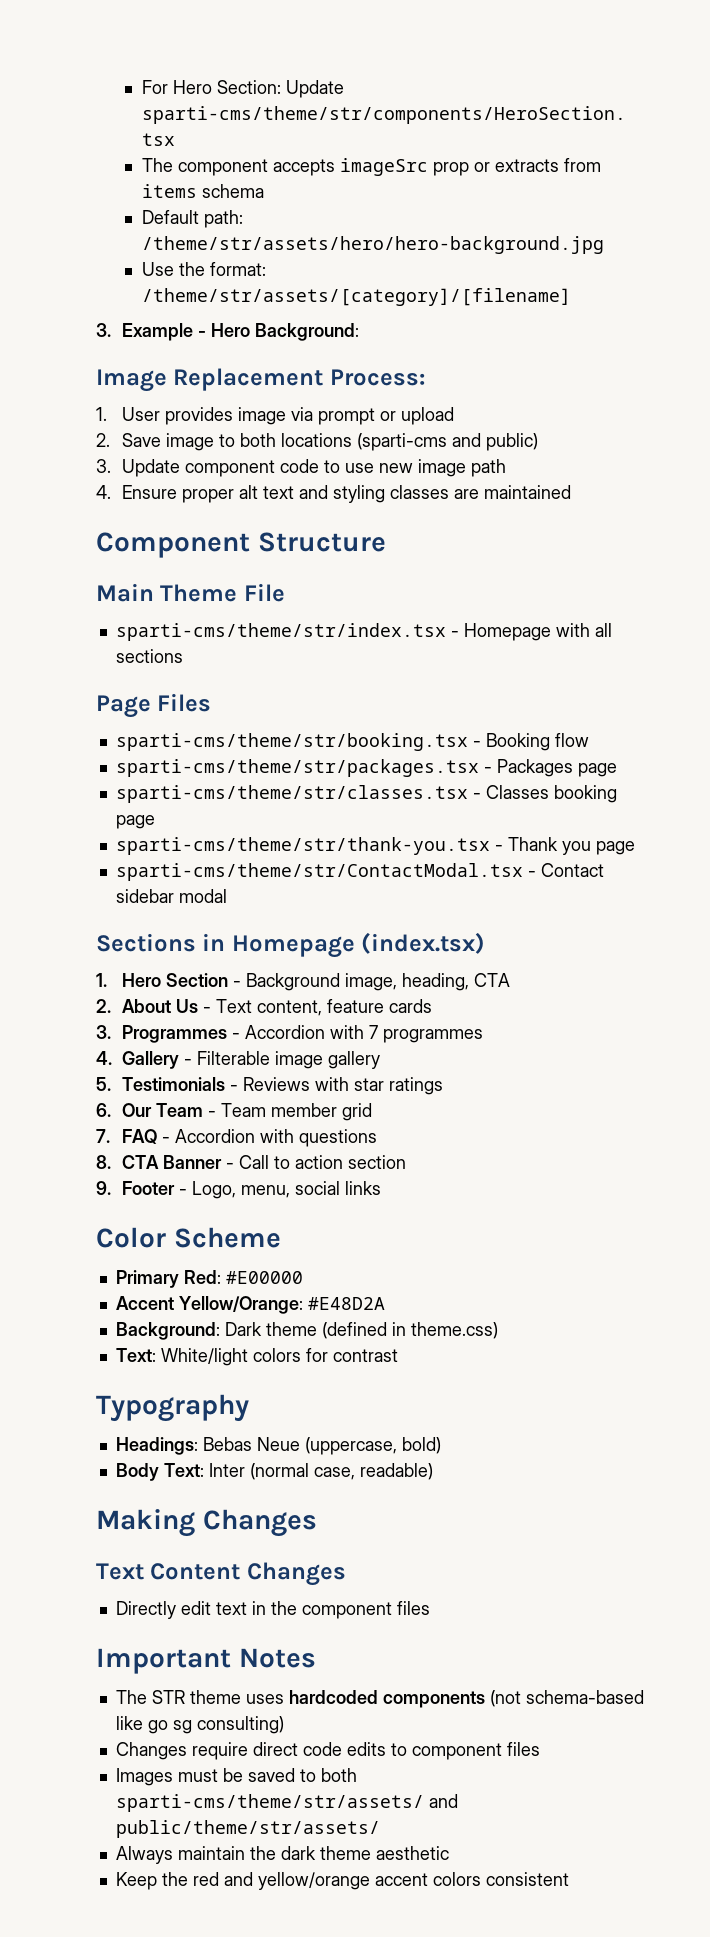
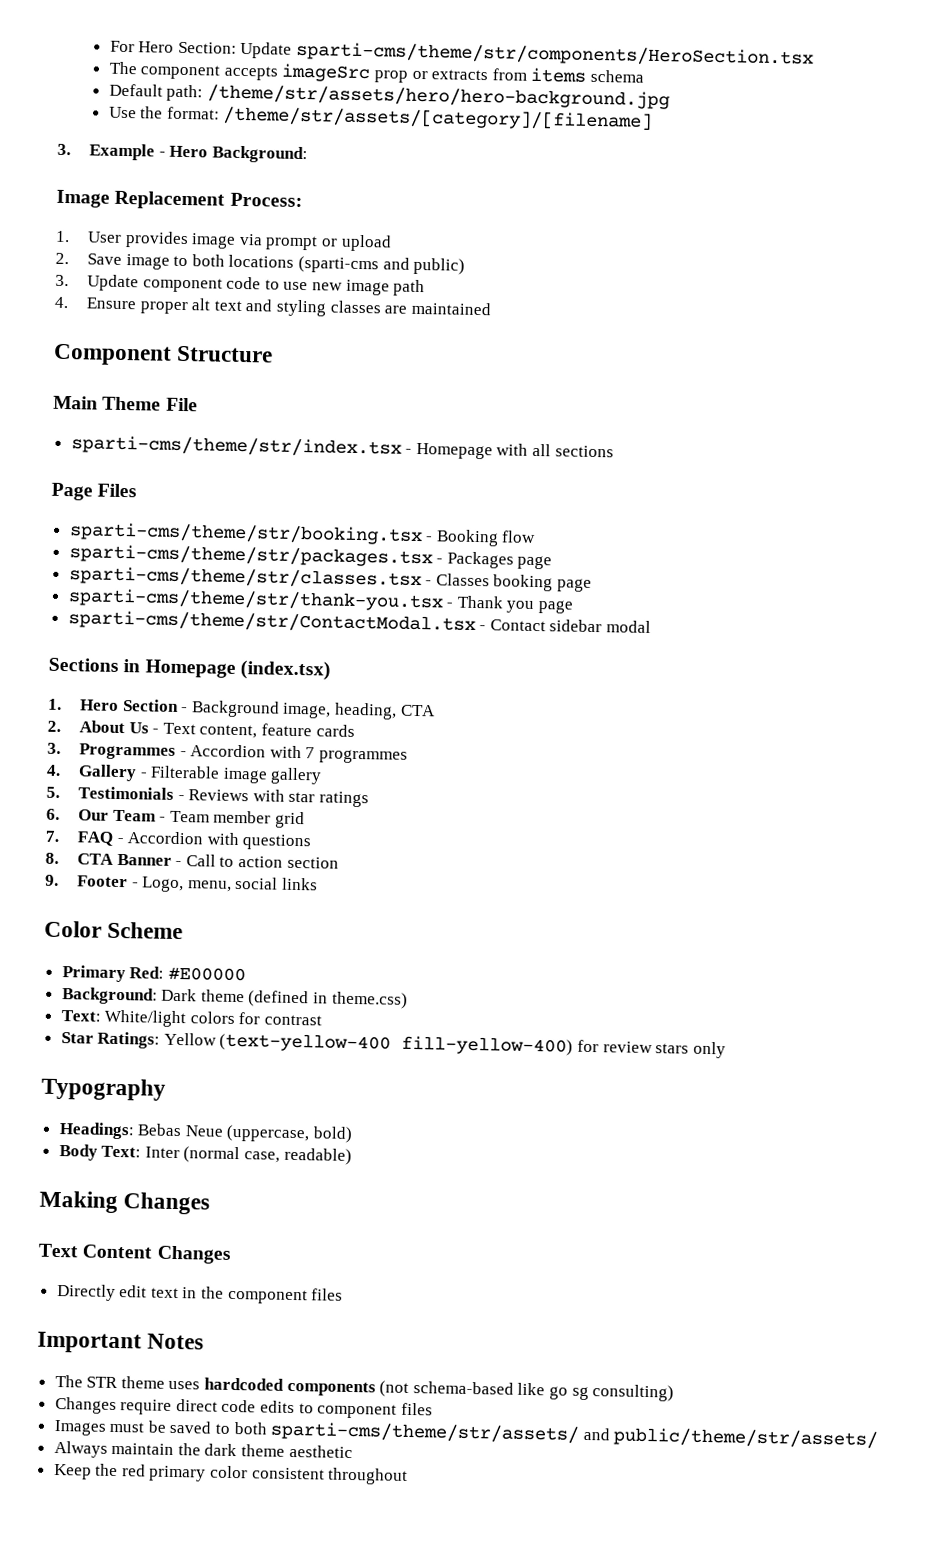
- Accent Yellow/Orange: #E48D2A
+ Star Ratings: Yellow (text-yellow-400 fill-yellow-400) for review stars only
- Keep the red and yellow/orange accent colors consistent
+ Keep the red primary color consistent throughout

